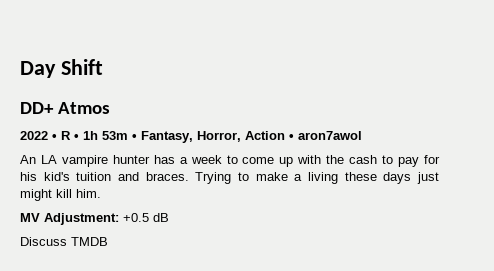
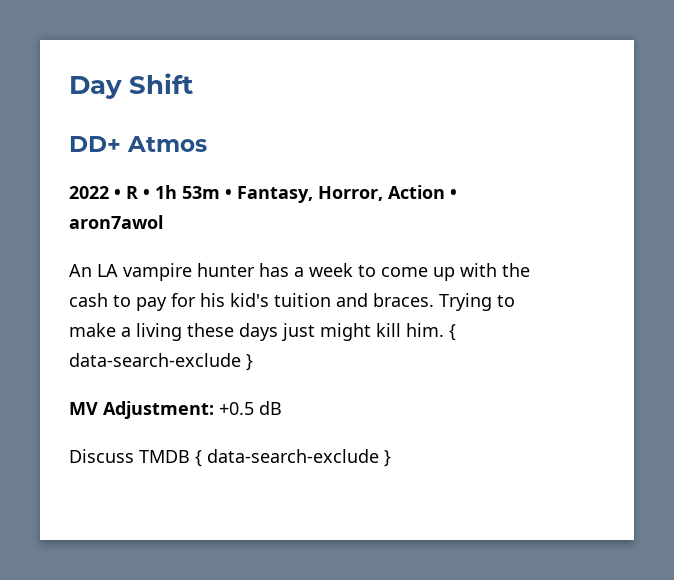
- Trying to make a living these days just might kill him.
+ Trying to make a living these days just might kill him. { data-search-exclude }
- Discuss TMDB
+ Discuss TMDB { data-search-exclude }

